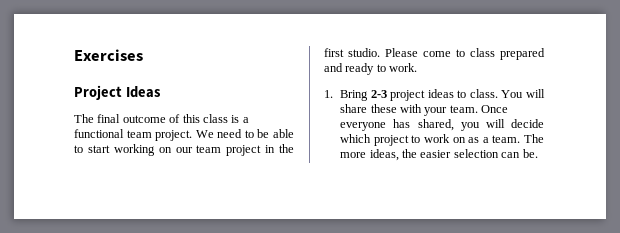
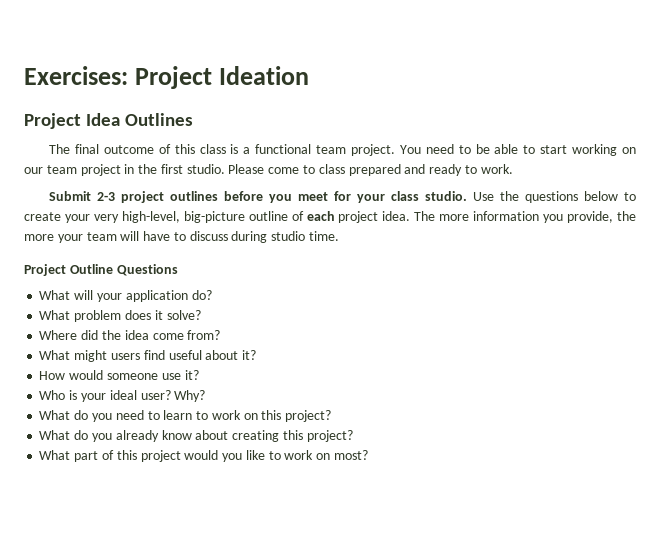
- Exercises
- Project Ideas
+ Exercises: Project Ideation
+ Project Idea Outlines
- We need to be able to start working on our team project in the first studio.
+ You need to be able to start working on our team project in the first studio.
- 1. Bring 2-3 project ideas to class. You will share these with your team. Once everyone has shared, you will decide which project to work on as a team. The more ideas, the easier selection can be.
+ Submit 2-3 project outlines before you meet for your class studio. Use the questions below to create your very high-level, big-picture outline of each project idea. The more information you provide, the more your team will have to discuss during studio time.
+ Project Outline Questions
+ What will your application do?
+ What problem does it solve?
+ Where did the idea come from?
+ What might users find useful about it?
+ How would someone use it?
+ Who is your ideal user? Why?
+ What do you need to learn to work on this project?
+ What do you already know about creating this project?
+ What part of this project would you like to work on most?

